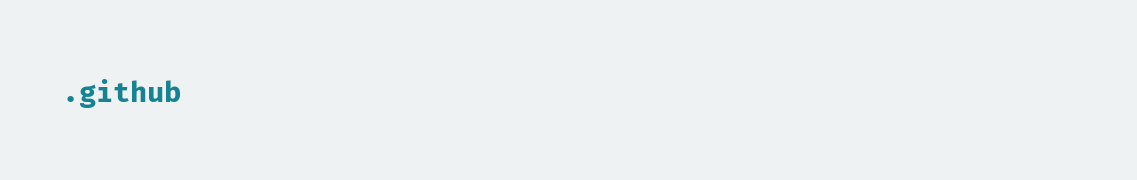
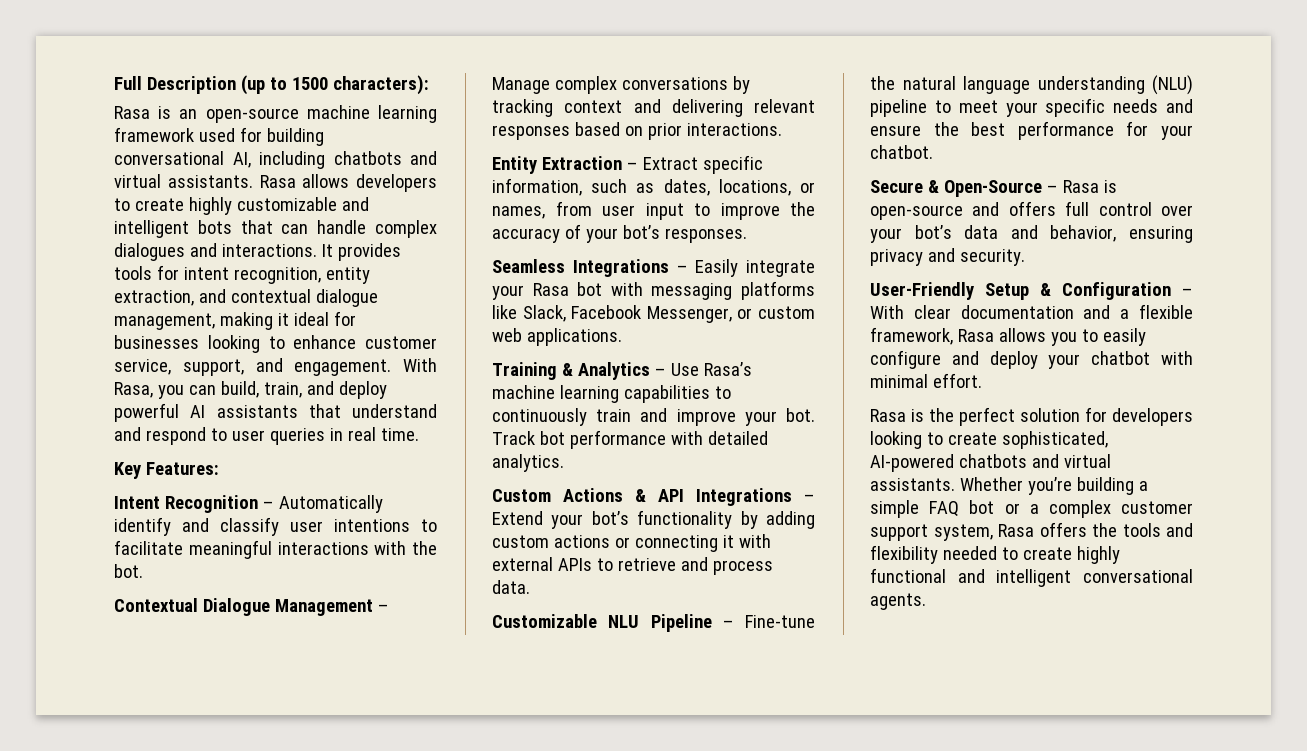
- .github
+ Full Description (up to 1500 characters):
+ Rasa is an open-source machine learning framework used for building conversational AI, including chatbots and virtual assistants. Rasa allows developers to create highly customizable and intelligent bots that can handle complex dialogues and interactions. It provides tools for intent recognition, entity extraction, and contextual dialogue management, making it ideal for businesses looking to enhance customer service, support, and engagement. With Rasa, you can build, train, and deploy powerful AI assistants that understand and respond to user queries in real time.
+ Key Features:
+ Intent Recognition – Automatically identify and classify user intentions to facilitate meaningful interactions with the bot.
+ Contextual Dialogue Management – Manage complex conversations by tracking context and delivering relevant responses based on prior interactions.
+ Entity Extraction – Extract specific information, such as dates, locations, or names, from user input to improve the accuracy of your bot’s responses.
+ Seamless Integrations – Easily integrate your Rasa bot with messaging platforms like Slack, Facebook Messenger, or custom web applications.
+ Training & Analytics – Use Rasa’s machine learning capabilities to continuously train and improve your bot. Track bot performance with detailed analytics.
+ Custom Actions & API Integrations – Extend your bot’s functionality by adding custom actions or connecting it with external APIs to retrieve and process data.
+ Customizable NLU Pipeline – Fine-tune the natural language understanding (NLU) pipeline to meet your specific needs and ensure the best performance for your chatbot.
+ Secure & Open-Source – Rasa is open-source and offers full control over your bot’s data and behavior, ensuring privacy and security.
+ User-Friendly Setup & Configuration – With clear documentation and a flexible framework, Rasa allows you to easily configure and deploy your chatbot with minimal effort.
+ Rasa is the perfect solution for developers looking to create sophisticated, AI-powered chatbots and virtual assistants. Whether you’re building a simple FAQ bot or a complex customer support system, Rasa offers the tools and flexibility needed to create highly functional and intelligent conversational agents.

